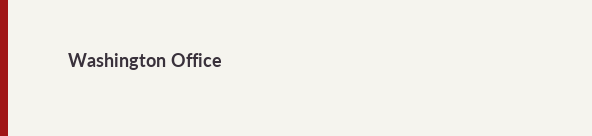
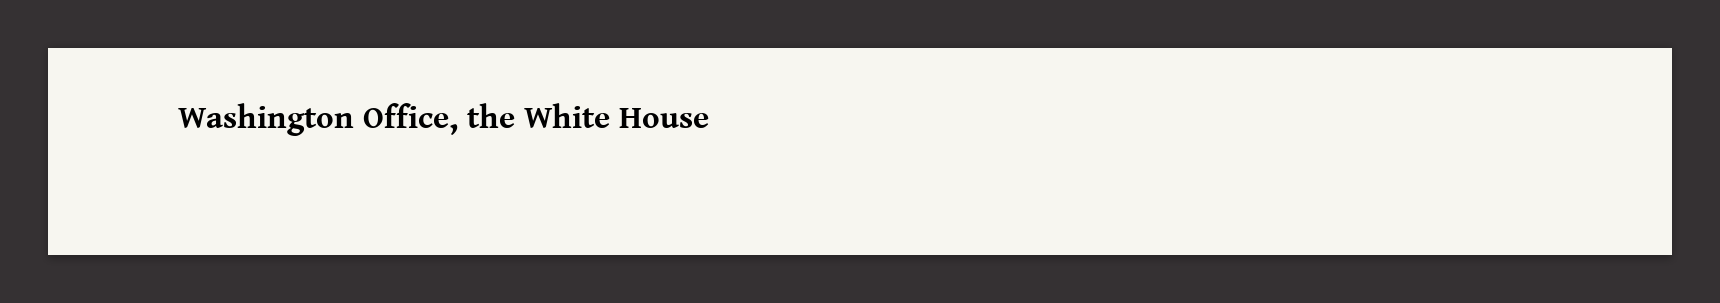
- Washington Office
+ Washington Office, the White House

